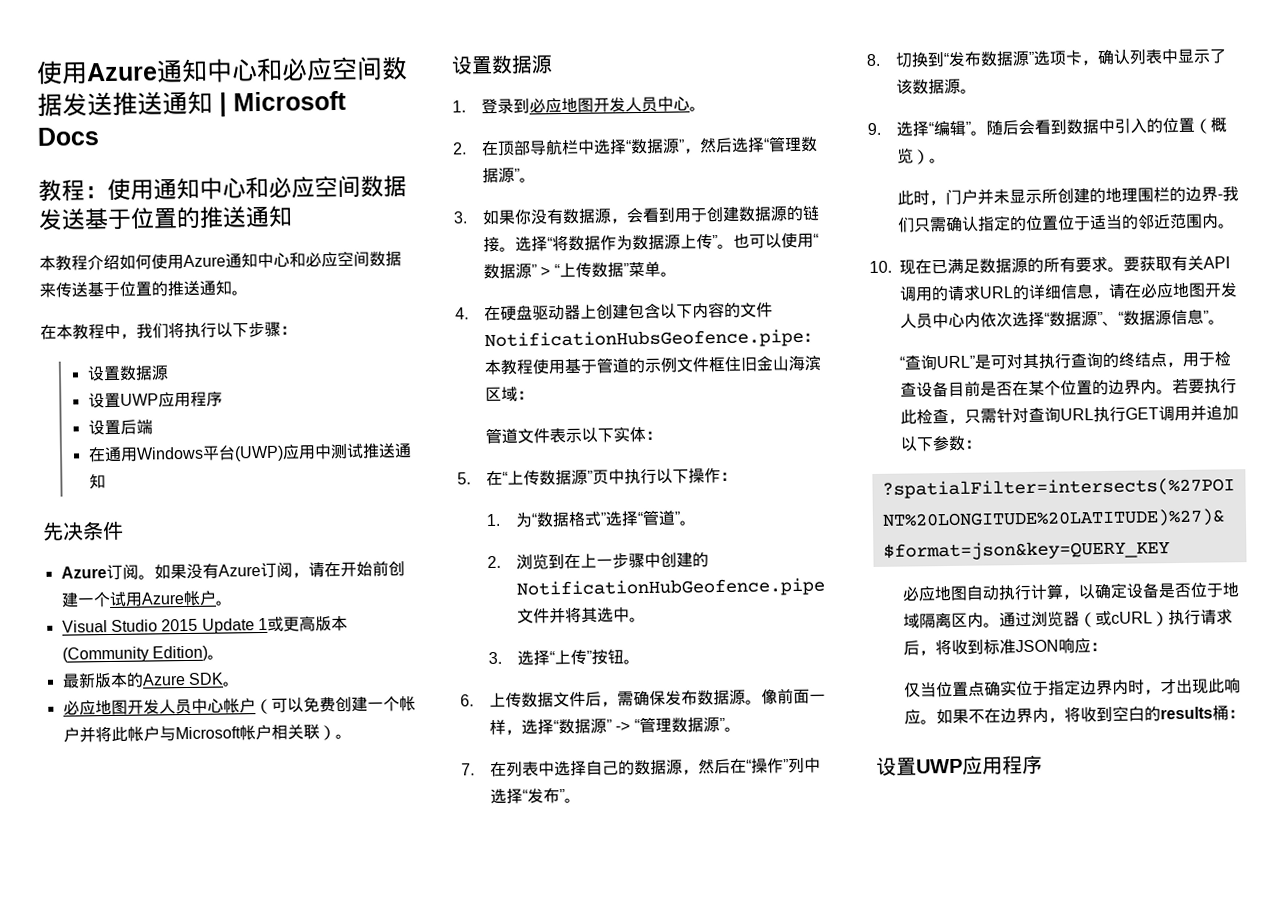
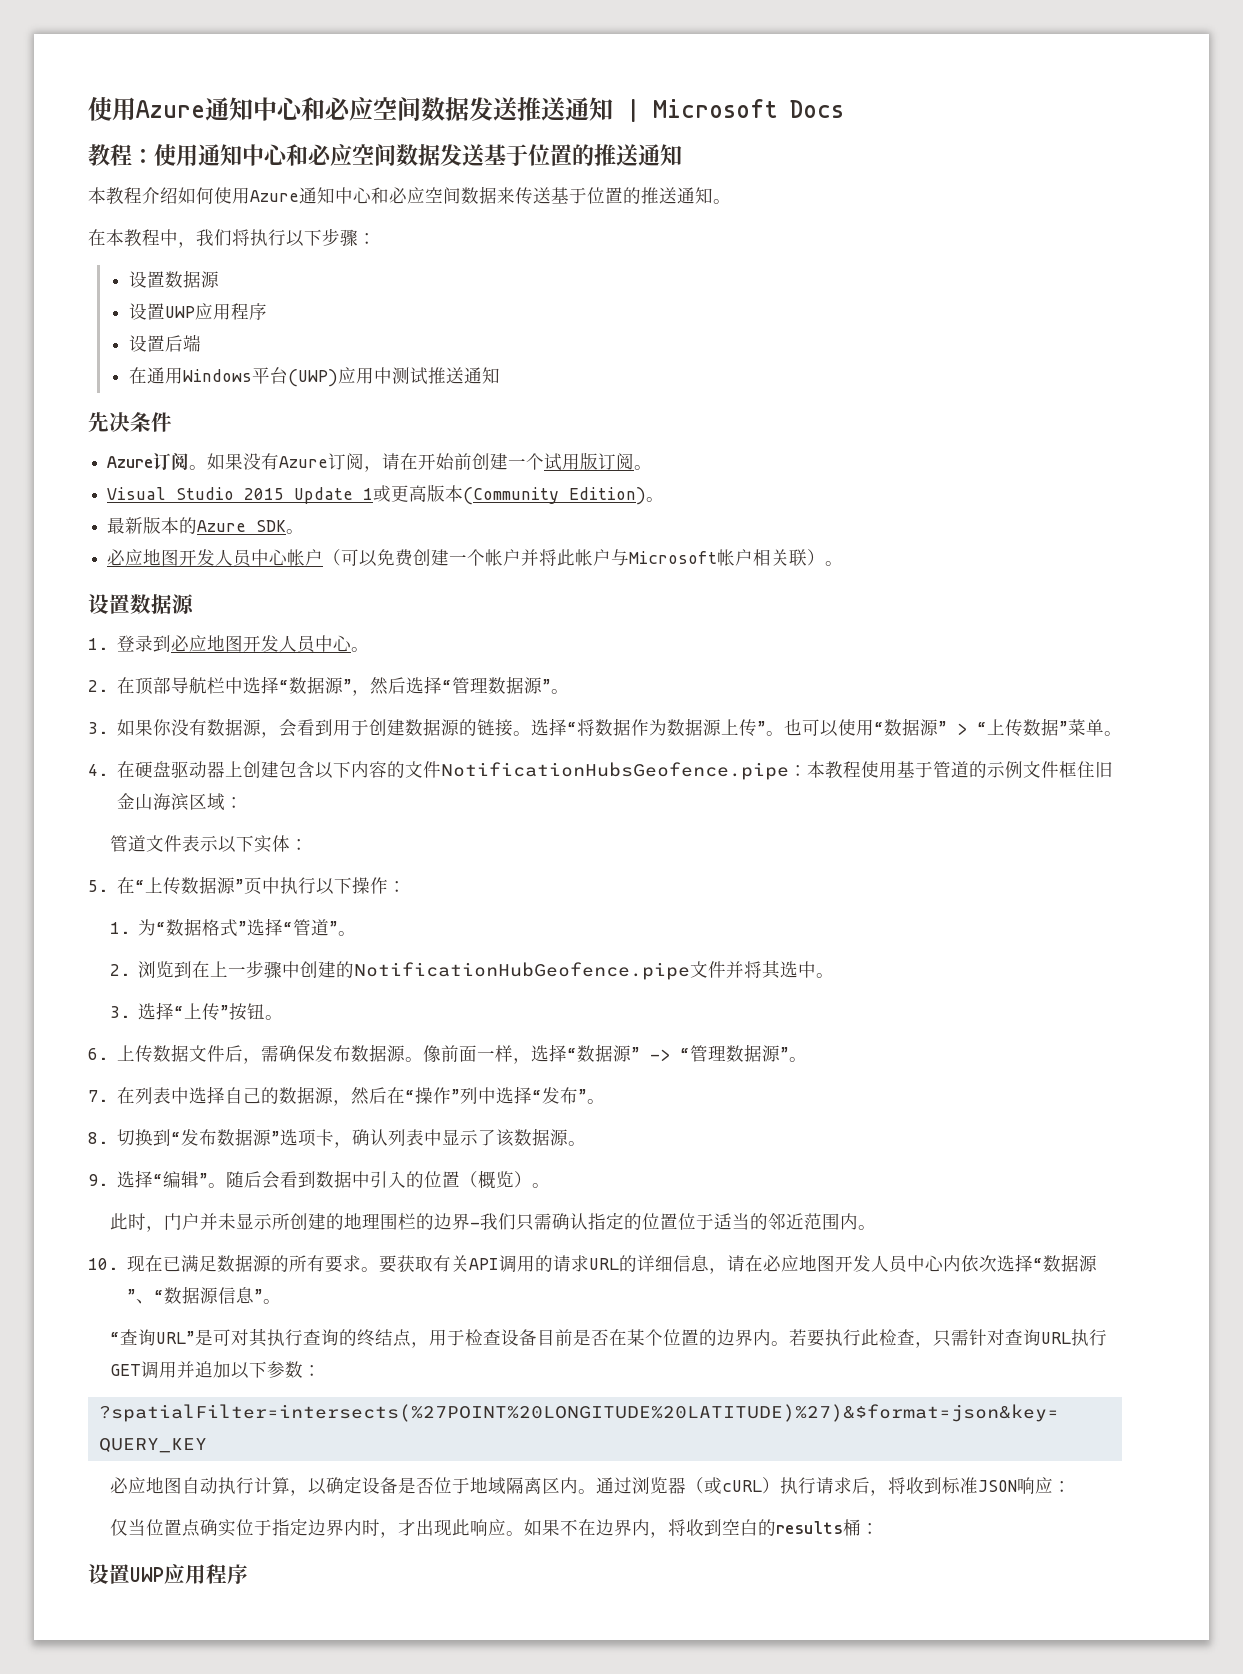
- 如果没有Azure订阅，请在开始前创建一个试用Azure帐户。
+ 如果没有Azure订阅，请在开始前创建一个试用版订阅。

